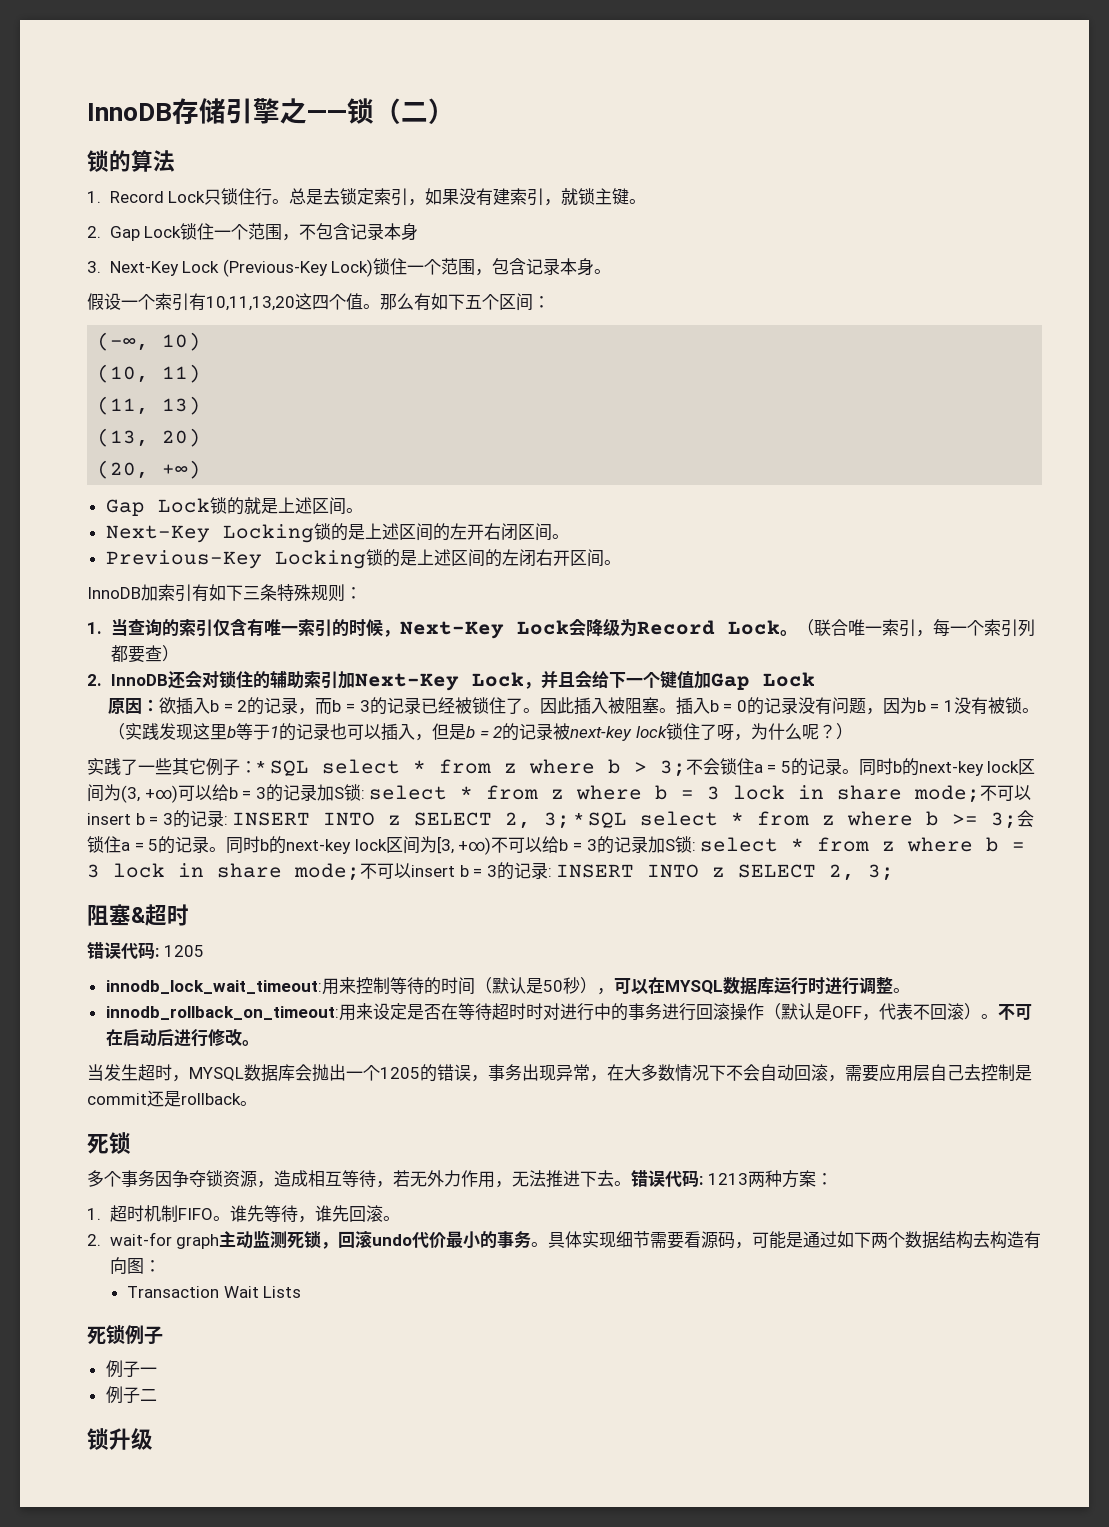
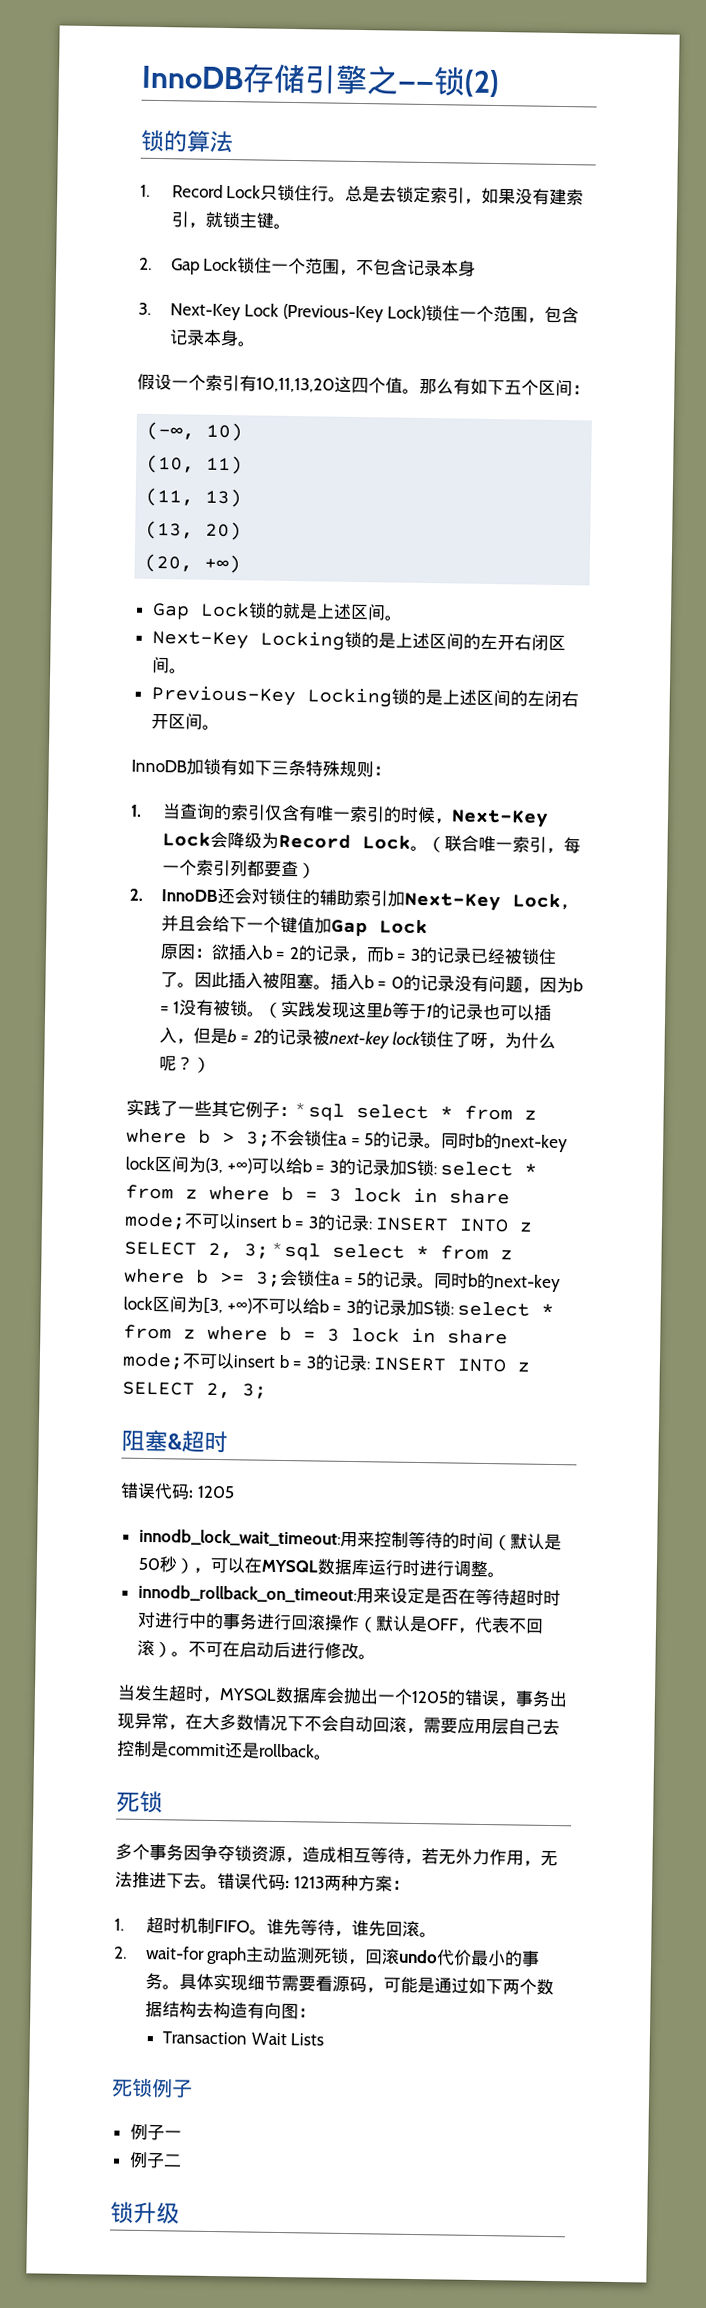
- InnoDB存储引擎之——锁（二）
+ InnoDB存储引擎之——锁(2)
- InnoDB加索引有如下三条特殊规则：
+ InnoDB加锁有如下三条特殊规则：
- 实践了一些其它例子：* SQL select * from z where b > 3;不会锁住a = 5的记录。
+ 实践了一些其它例子：* sql select * from z where b > 3;不会锁住a = 5的记录。
- 同时b的next-key lock区间为(3, +∞)可以给b = 3的记录加S锁: select * from z where b = 3 lock in share mode;不可以insert b = 3的记录: INSERT INTO z SELECT 2, 3; * SQL select * from z where b >= 3;会锁住a = 5的记录。
+ 同时b的next-key lock区间为(3, +∞)可以给b = 3的记录加S锁: select * from z where b = 3 lock in share mode;不可以insert b = 3的记录: INSERT INTO z SELECT 2, 3; * sql select * from z where b >= 3;会锁住a = 5的记录。

